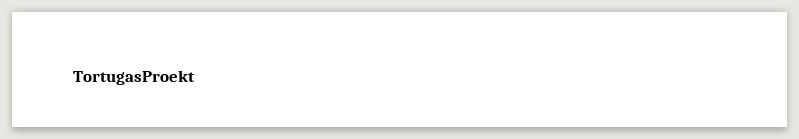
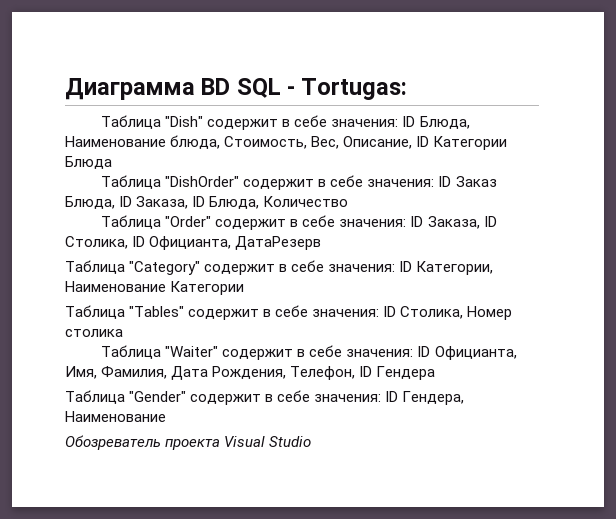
- TortugasProekt
+ Диаграмма BD SQL - Tortugas:
+ Таблица "Dish" содержит в себе значения: ID Блюда, Наименование блюда, Стоимость, Вес, Описание, ID Категории Блюда
+ Таблица "DishOrder" содержит в себе значения: ID Заказ Блюда, ID Заказа, ID Блюда, Количество
+ Таблица "Order" содержит в себе значения: ID Заказа, ID Столика, ID Официанта, ДатаРезерв
+ Таблица "Category" содержит в себе значения: ID Категории, Наименование Категории
+ Таблица "Tables" содержит в себе значения: ID Столика, Номер столика
+ Таблица "Waiter" содержит в себе значения: ID Официанта, Имя, Фамилия, Дата Рождения, Телефон, ID Гендера
+ Таблица "Gender" содержит в себе значения: ID Гендера, Наименование
+ Обозреватель проекта Visual Studio

